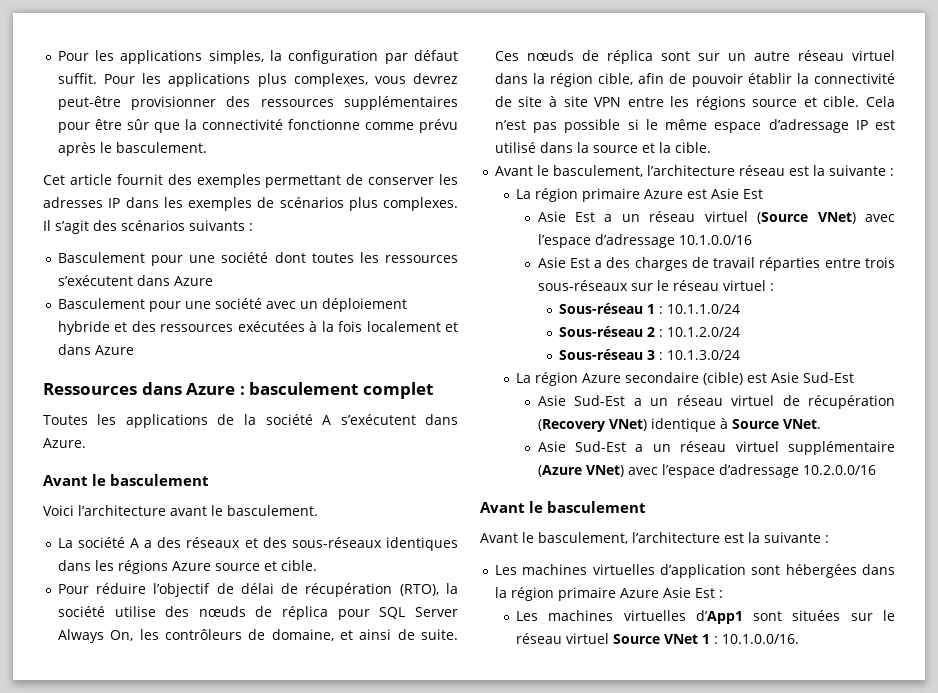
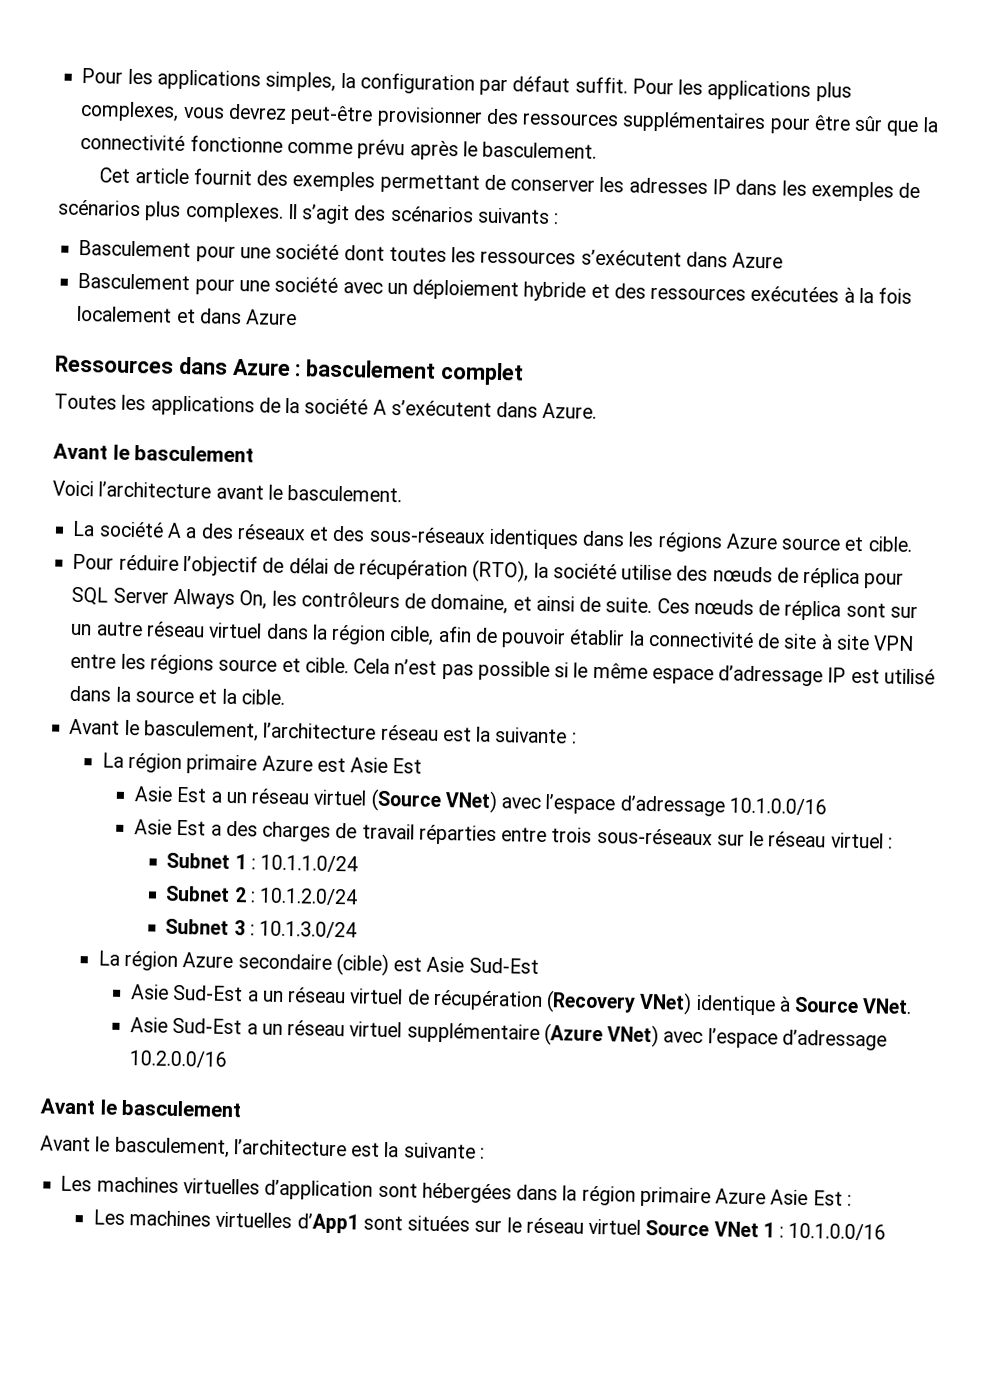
- Sous-réseau 1 : 10.1.1.0/24
+ Subnet 1 : 10.1.1.0/24
- Sous-réseau 2 : 10.1.2.0/24
+ Subnet 2 : 10.1.2.0/24
- Sous-réseau 3 : 10.1.3.0/24
+ Subnet 3 : 10.1.3.0/24
- Les machines virtuelles d’App1 sont situées sur le réseau virtuel Source VNet 1 : 10.1.0.0/16.
+ Les machines virtuelles d’App1 sont situées sur le réseau virtuel Source VNet 1 : 10.1.0.0/16

